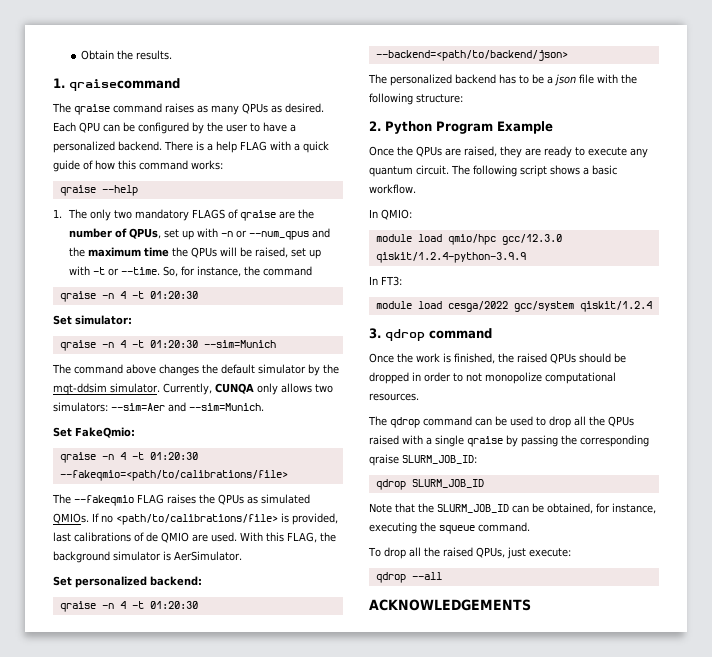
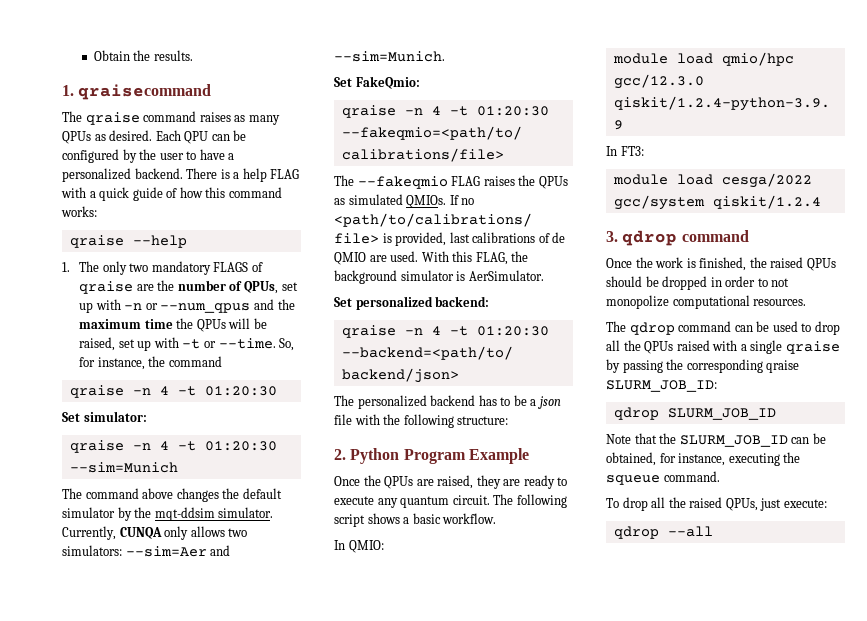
- ACKNOWLEDGEMENTS

